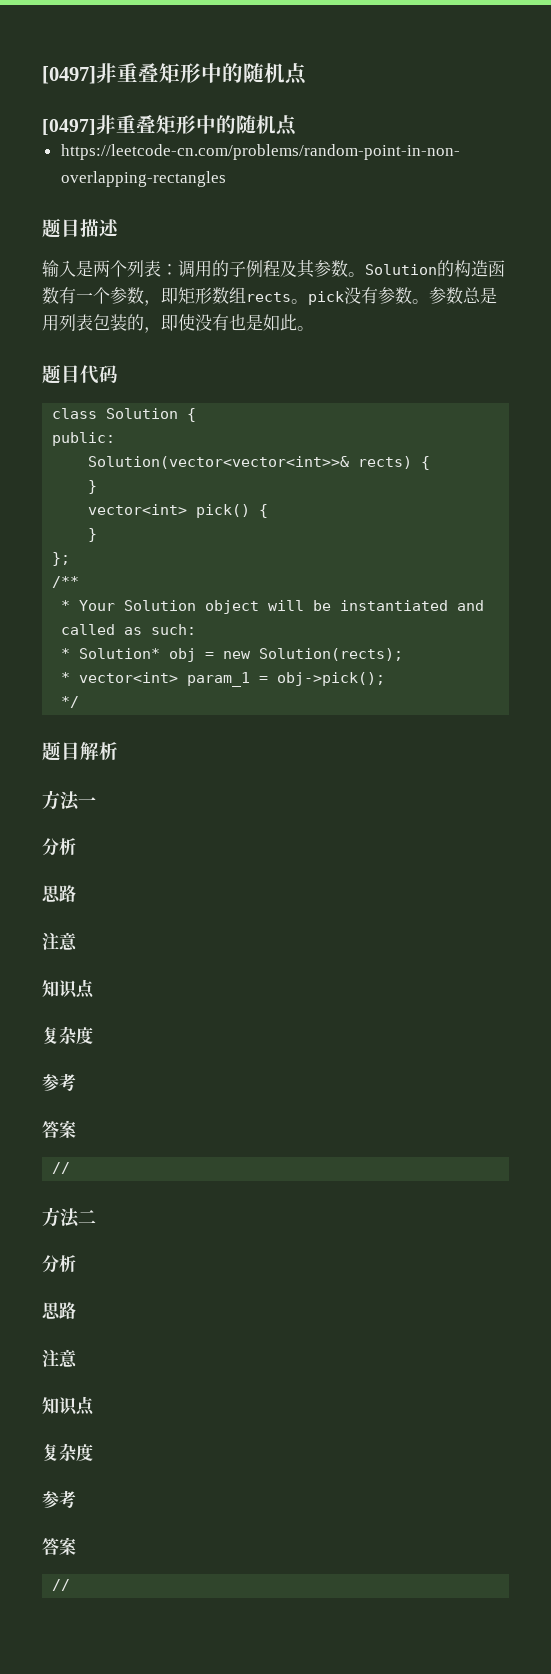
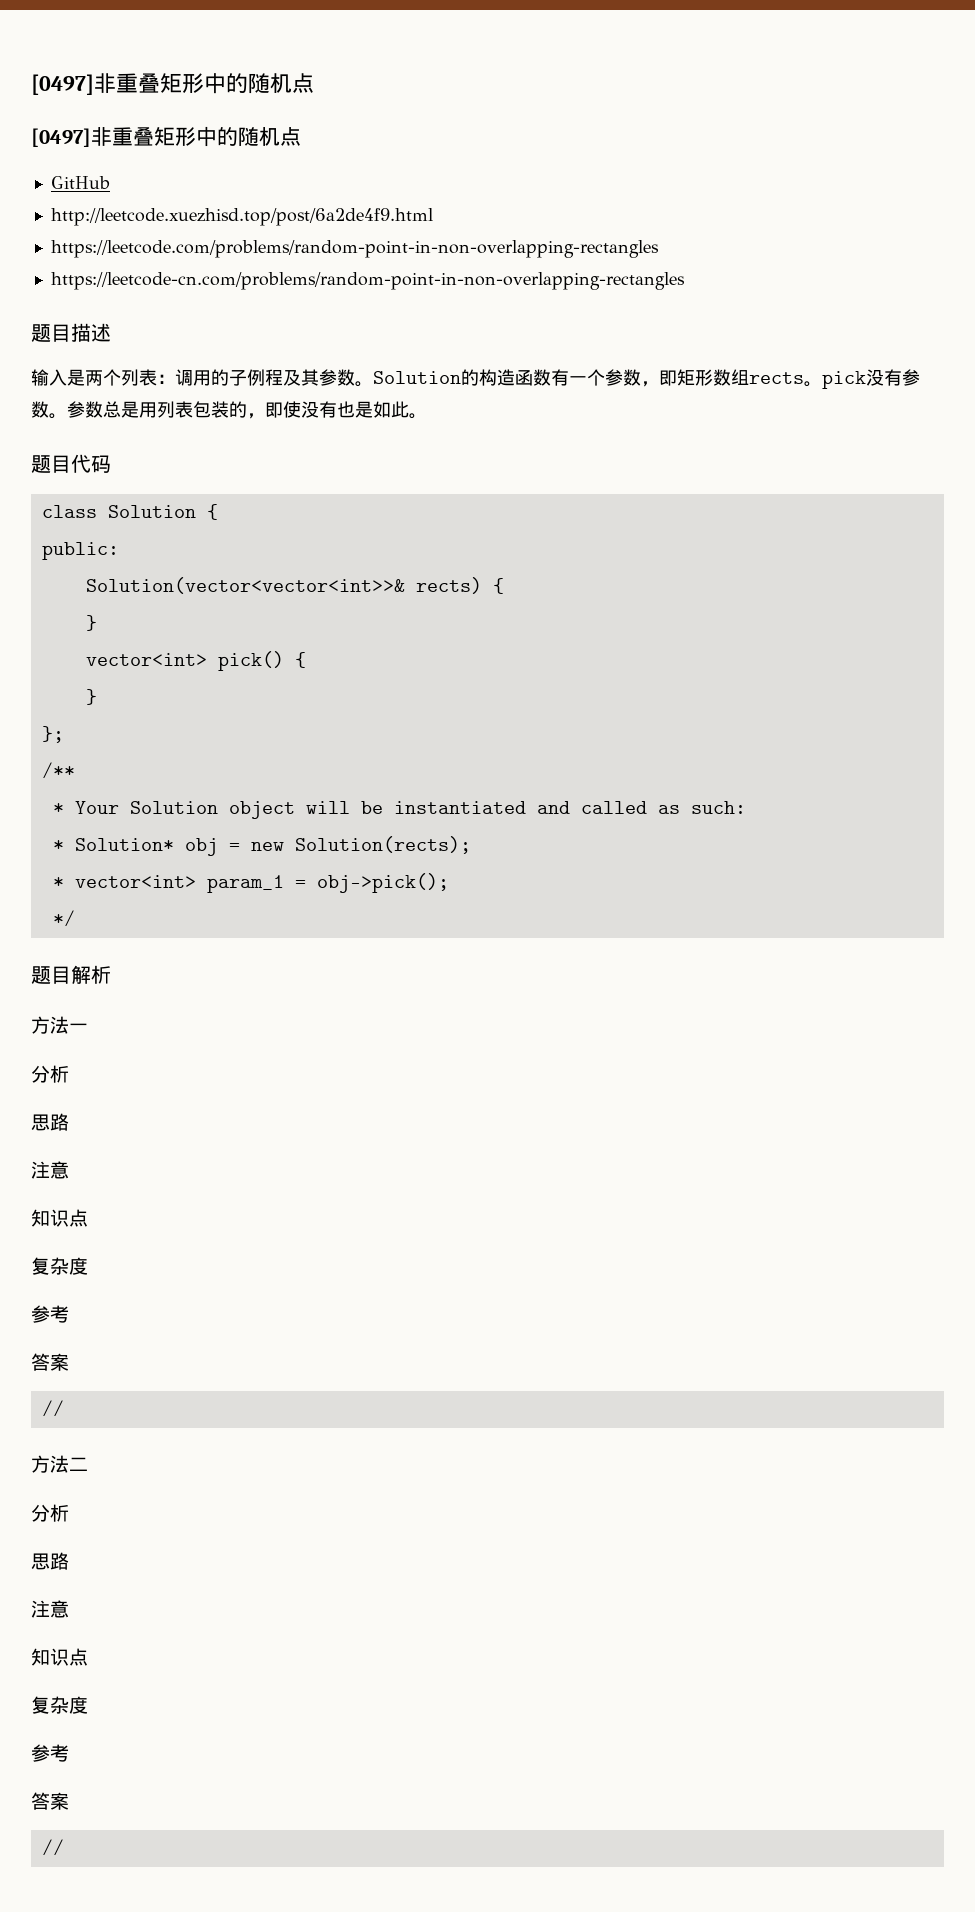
+ GitHub
+ http://leetcode.xuezhisd.top/post/6a2de4f9.html
+ https://leetcode.com/problems/random-point-in-non-overlapping-rectangles

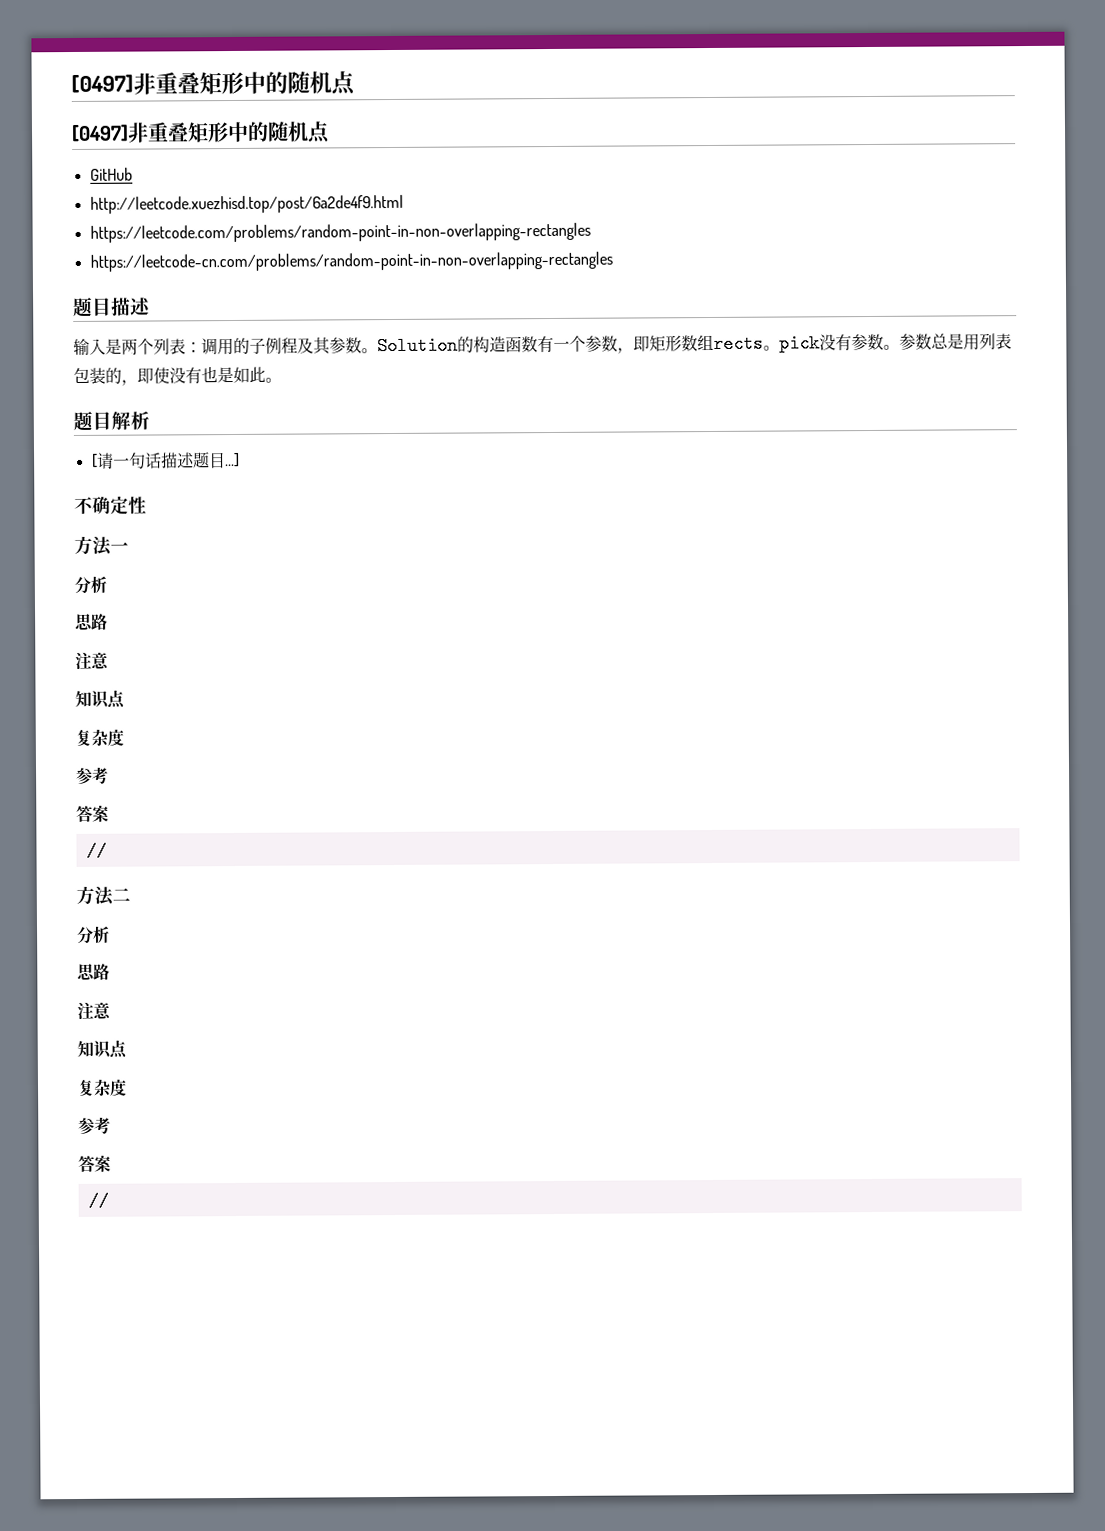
- 题目代码
- class Solution {
- public:
- Solution(vector<vector<int>>& rects) {
- }
- vector<int> pick() {
- }
- };
- /**
- * Your Solution object will be instantiated and called as such:
- * Solution* obj = new Solution(rects);
- * vector<int> param_1 = obj->pick();
- */
  题目解析
+ [请一句话描述题目...]
+ 不确定性

